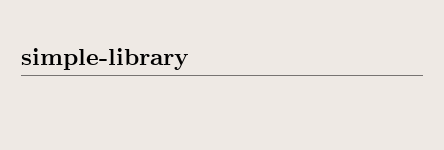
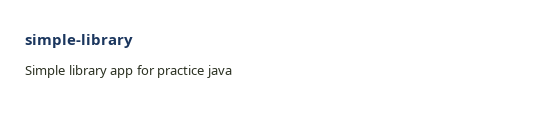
+ Simple library app for practice java

